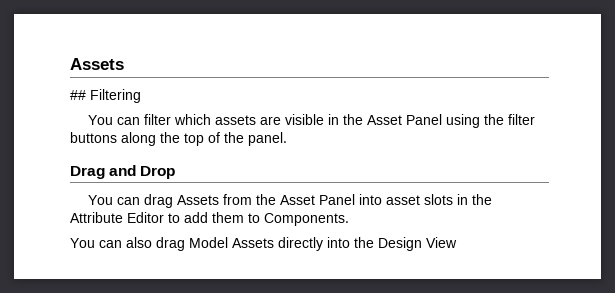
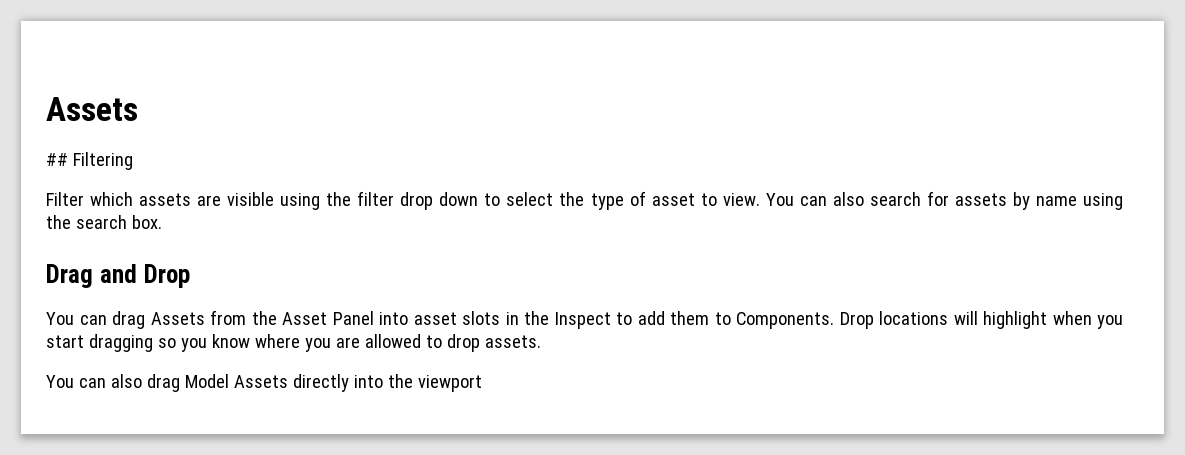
- You can filter which assets are visible in the Asset Panel using the filter buttons along the top of the panel.
+ Filter which assets are visible using the filter drop down to select the type of asset to view. You can also search for assets by name using the search box.
- You can drag Assets from the Asset Panel into asset slots in the Attribute Editor to add them to Components.
+ You can drag Assets from the Asset Panel into asset slots in the Inspect to add them to Components. Drop locations will highlight when you start dragging so you know where you are allowed to drop assets.
- You can also drag Model Assets directly into the Design View
+ You can also drag Model Assets directly into the viewport

